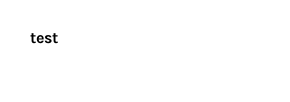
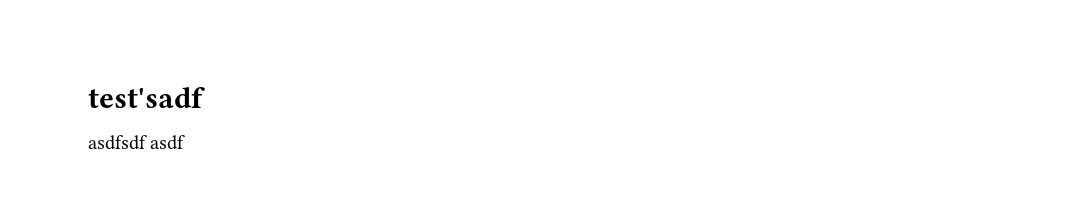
- test
+ test'sadf
+ asdfsdf asdf

